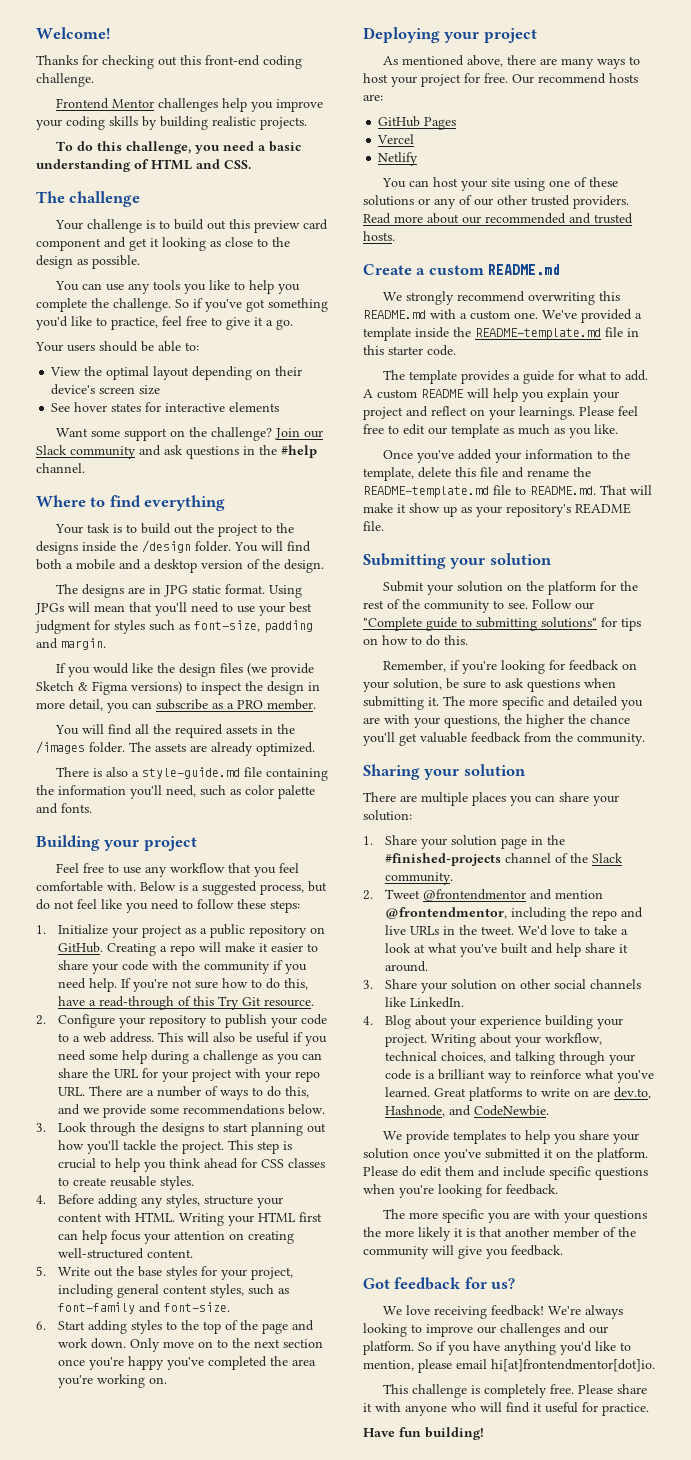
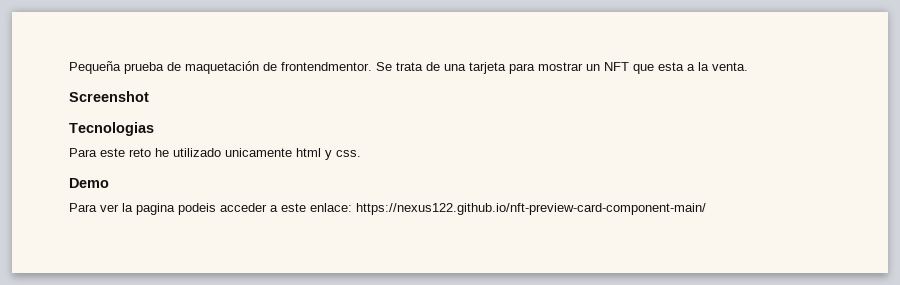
- Welcome!
- Thanks for checking out this front-end coding challenge.
- Frontend Mentor challenges help you improve your coding skills by building realistic projects.
- To do this challenge, you need a basic understanding of HTML and CSS.
- The challenge
- Your challenge is to build out this preview card component and get it looking as close to the design as possible.
- You can use any tools you like to help you complete the challenge. So if you've got something you'd like to practice, feel free to give it a go.
- Your users should be able to:
- View the optimal layout depending on their device's screen size
- See hover states for interactive elements
- Want some support on the challenge? Join our Slack community and ask questions in the #help channel.
- Where to find everything
- Your task is to build out the project to the designs inside the /design folder. You will find both a mobile and a desktop version of the design.
- The designs are in JPG static format. Using JPGs will mean that you'll need to use your best judgment for styles such as font-size, padding and margin.
- If you would like the design files (we provide Sketch & Figma versions) to inspect the design in more detail, you can subscribe as a PRO member.
- You will find all the required assets in the /images folder. The assets are already optimized.
- There is also a style-guide.md file containing the information you'll need, such as color palette and fonts.
- Building your project
- Feel free to use any workflow that you feel comfortable with. Below is a suggested process, but do not feel like you need to follow these steps:
- 1. Initialize your project as a public repository on GitHub. Creating a repo will make it easier to share your code with the community if you need help. If you're not sure how to do this, have a read-through of this Try Git resource.
- 2. Configure your repository to publish your code to a web address. This will also be useful if you need some help during a challenge as you can share the URL for your project with your repo URL. There are a number of ways to do this, and we provide some recommendations below.
- 3. Look through the designs to start planning out how you'll tackle the project. This step is crucial to help you think ahead for CSS classes to create reusable styles.
- 4. Before adding any styles, structure your content with HTML. Writing your HTML first can help focus your attention on creating well-structured content.
- 5. Write out the base styles for your project, including general content styles, such as font-family and font-size.
- 6. Start adding styles to the top of the page and work down. Only move on to the next section once you're happy you've completed the area you're working on.
- Deploying your project
- As mentioned above, there are many ways to host your project for free. Our recommend hosts are:
- GitHub Pages
- Vercel
- Netlify
- You can host your site using one of these solutions or any of our other trusted providers. Read more about our recommended and trusted hosts.
- Create a custom README.md
- We strongly recommend overwriting this README.md with a custom one. We've provided a template inside the README-template.md file in this starter code.
- The template provides a guide for what to add. A custom README will help you explain your project and reflect on your learnings. Please feel free to edit our template as much as you like.
- Once you've added your information to the template, delete this file and rename the README-template.md file to README.md. That will make it show up as your repository's README file.
- Submitting your solution
- Submit your solution on the platform for the rest of the community to see. Follow our "Complete guide to submitting solutions" for tips on how to do this.
- Remember, if you're looking for feedback on your solution, be sure to ask questions when submitting it. The more specific and detailed you are with your questions, the higher the chance you'll get valuable feedback from the community.
- Sharing your solution
- There are multiple places you can share your solution:
- 1. Share your solution page in the #finished-projects channel of the Slack community.
- 2. Tweet @frontendmentor and mention @frontendmentor, including the repo and live URLs in the tweet. We'd love to take a look at what you've built and help share it around.
- 3. Share your solution on other social channels like LinkedIn.
- 4. Blog about your experience building your project. Writing about your workflow, technical choices, and talking through your code is a brilliant way to reinforce what you've learned. Great platforms to write on are dev.to, Hashnode, and CodeNewbie.
- We provide templates to help you share your solution once you've submitted it on the platform. Please do edit them and include specific questions when you're looking for feedback.
- The more specific you are with your questions the more likely it is that another member of the community will give you feedback.
- Got feedback for us?
- We love receiving feedback! We're always looking to improve our challenges and our platform. So if you have anything you'd like to mention, please email hi[at]frontendmentor[dot]io.
- This challenge is completely free. Please share it with anyone who will find it useful for practice.
- Have fun building!
+ Pequeña prueba de maquetación de frontendmentor. Se trata de una tarjeta para mostrar un NFT que esta a la venta.
+ Screenshot
+ Tecnologias
+ Para este reto he utilizado unicamente html y css.
+ Demo
+ Para ver la pagina podeis acceder a este enlace: https://nexus122.github.io/nft-preview-card-component-main/

